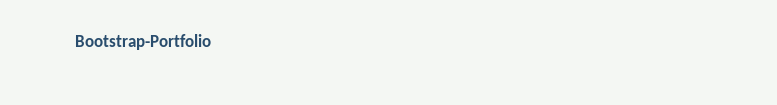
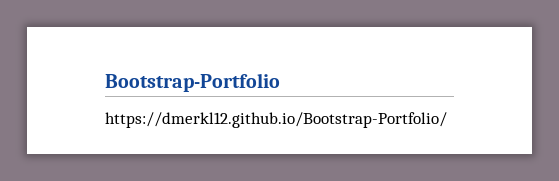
+ https://dmerkl12.github.io/Bootstrap-Portfolio/

